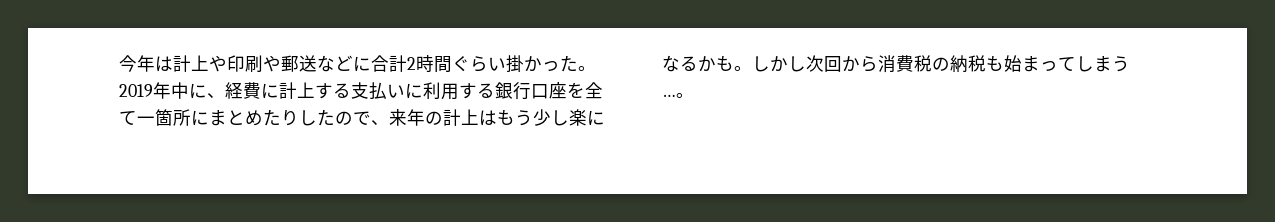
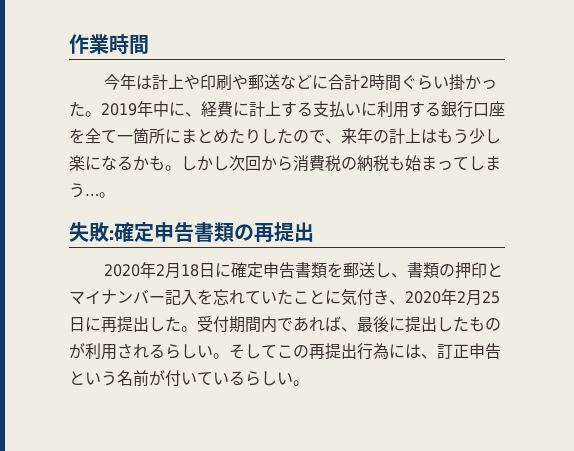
+ 作業時間
+ 失敗:確定申告書類の再提出
+ 2020年2月18日に確定申告書類を郵送し、書類の押印とマイナンバー記入を忘れていたことに気付き、2020年2月25日に再提出した。受付期間内であれば、最後に提出したものが利用されるらしい。そしてこの再提出行為には、訂正申告という名前が付いているらしい。

